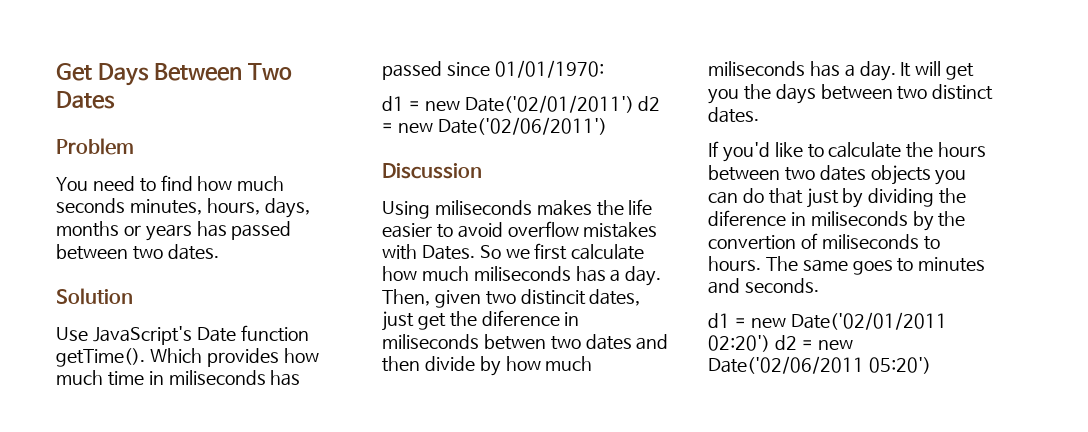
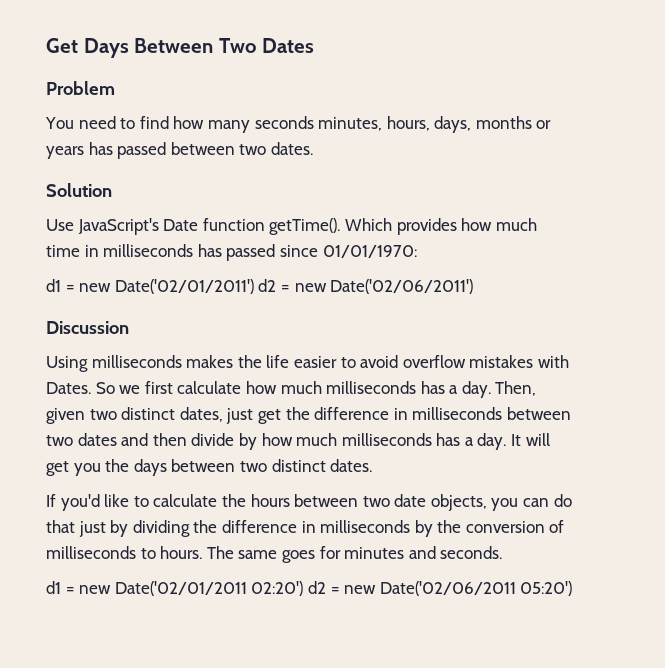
- You need to find how much seconds minutes, hours, days, months or years has passed between two dates.
+ You need to find how many seconds minutes, hours, days, months or years has passed between two dates.
- Which provides how much time in miliseconds has passed since 01/01/1970:
+ Which provides how much time in milliseconds has passed since 01/01/1970:
- Using miliseconds makes the life easier to avoid overflow mistakes with Dates.
+ Using milliseconds makes the life easier to avoid overflow mistakes with Dates.
- So we first calculate how much miliseconds has a day.
+ So we first calculate how much milliseconds has a day.
- Then, given two distincit dates, just get the diference in miliseconds betwen two dates and then divide by how much miliseconds has a day.
+ Then, given two distinct dates, just get the difference in milliseconds between two dates and then divide by how much milliseconds has a day.
- If you'd like to calculate the hours between two dates objects you can do that just by dividing the diference in miliseconds by the convertion of miliseconds to hours.
+ If you'd like to calculate the hours between two date objects, you can do that just by dividing the difference in milliseconds by the conversion of milliseconds to hours.
- The same goes to minutes and seconds.
+ The same goes for minutes and seconds.

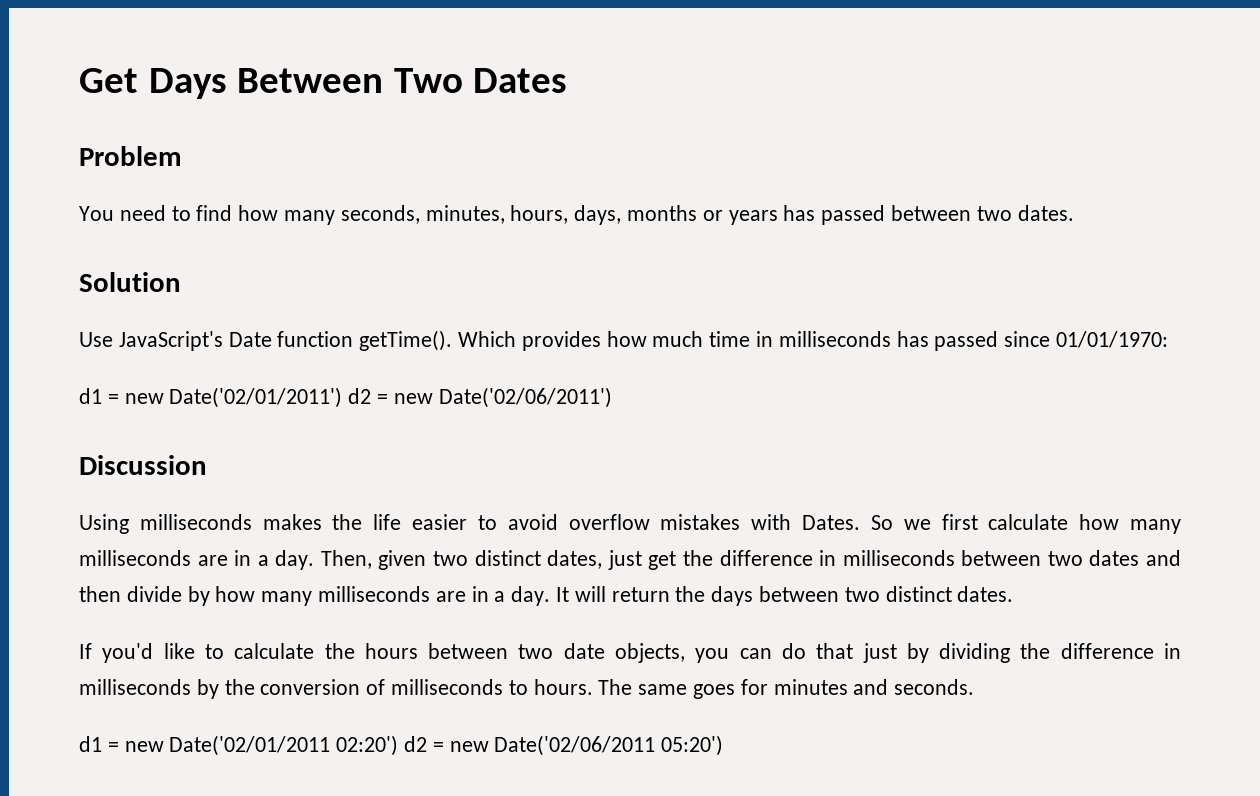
- You need to find how many seconds minutes, hours, days, months or years has passed between two dates.
+ You need to find how many seconds, minutes, hours, days, months or years has passed between two dates.
- So we first calculate how much milliseconds has a day.
+ So we first calculate how many milliseconds are in a day.
- Then, given two distinct dates, just get the difference in milliseconds between two dates and then divide by how much milliseconds has a day.
+ Then, given two distinct dates, just get the difference in milliseconds between two dates and then divide by how many milliseconds are in a day.
- It will get you the days between two distinct dates.
+ It will return the days between two distinct dates.

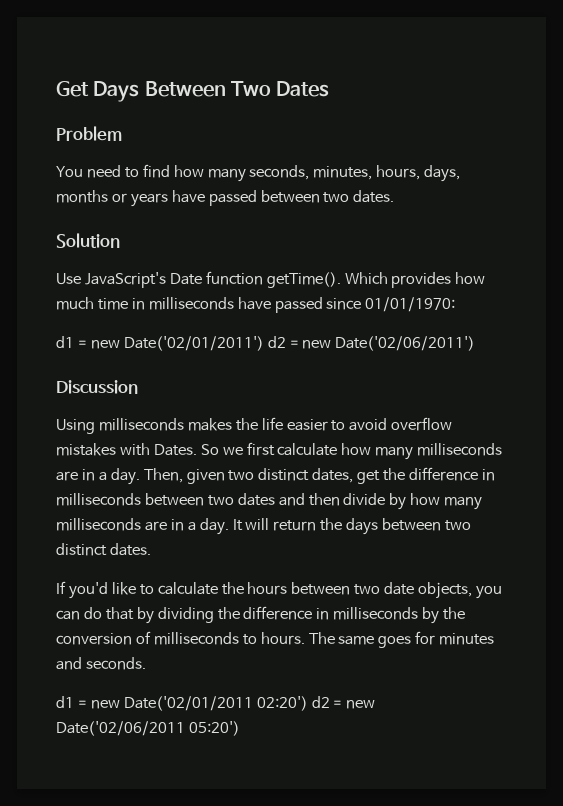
- You need to find how many seconds, minutes, hours, days, months or years has passed between two dates.
+ You need to find how many seconds, minutes, hours, days, months or years have passed between two dates.
- Which provides how much time in milliseconds has passed since 01/01/1970:
+ Which provides how much time in milliseconds have passed since 01/01/1970:
- Then, given two distinct dates, just get the difference in milliseconds between two dates and then divide by how many milliseconds are in a day.
+ Then, given two distinct dates, get the difference in milliseconds between two dates and then divide by how many milliseconds are in a day.
- If you'd like to calculate the hours between two date objects, you can do that just by dividing the difference in milliseconds by the conversion of milliseconds to hours.
+ If you'd like to calculate the hours between two date objects, you can do that by dividing the difference in milliseconds by the conversion of milliseconds to hours.

